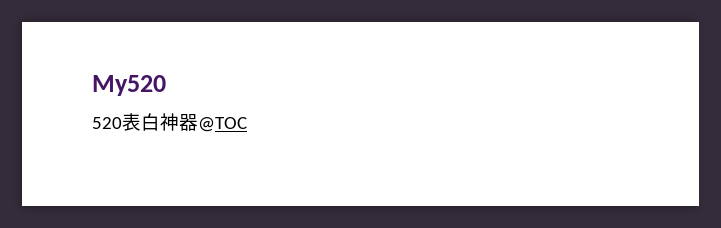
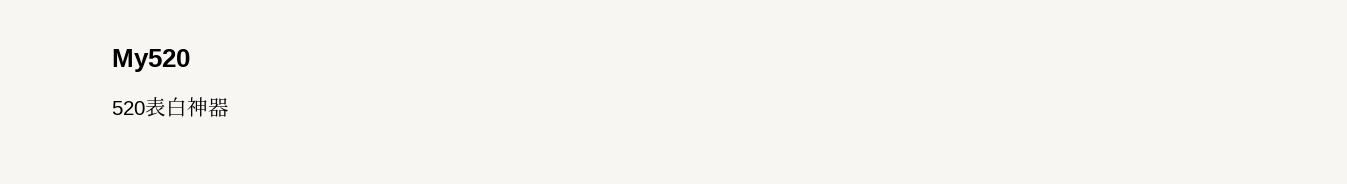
- 520表白神器@TOC
+ 520表白神器

